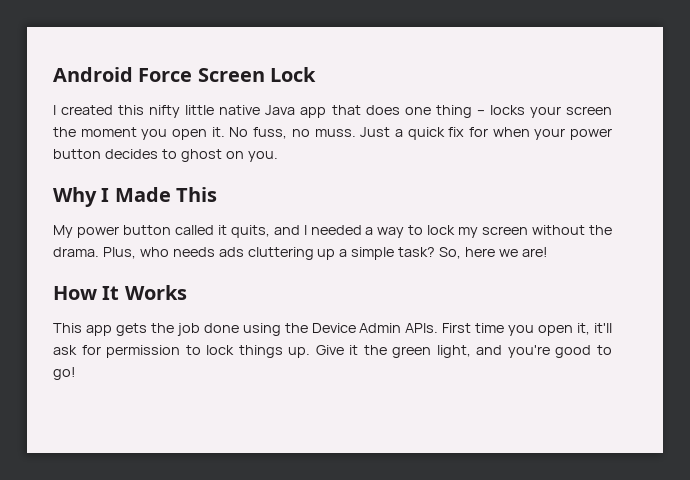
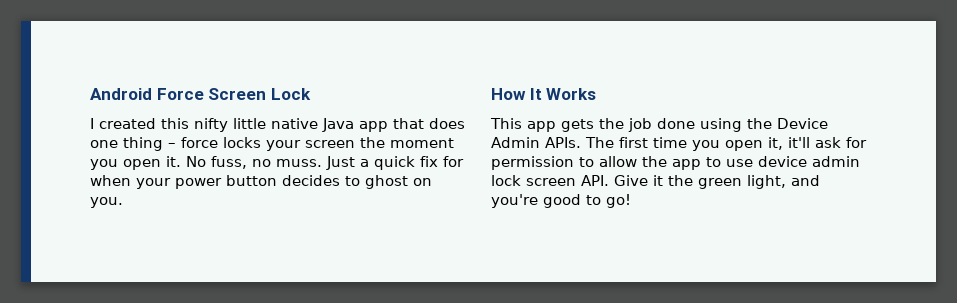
- I created this nifty little native Java app that does one thing – locks your screen the moment you open it.
+ I created this nifty little native Java app that does one thing – force locks your screen the moment you open it.
- Why I Made This
- My power button called it quits, and I needed a way to lock my screen without the drama. Plus, who needs ads cluttering up a simple task? So, here we are!
- First time you open it, it'll ask for permission to lock things up. Give it the green light, and you're good to go!
+ The first time you open it, it'll ask for permission to allow the app to use device admin lock screen API. Give it the green light, and you're good to go!

